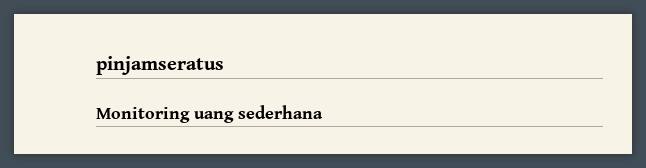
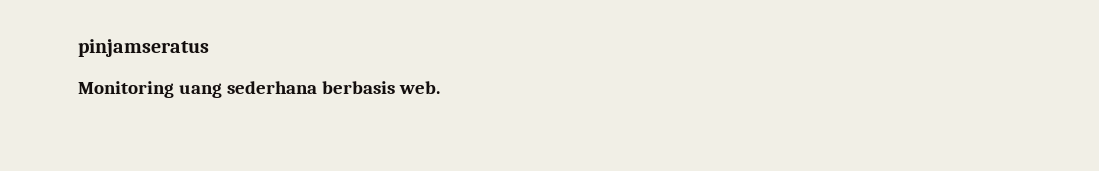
- Monitoring uang sederhana
+ Monitoring uang sederhana berbasis web.

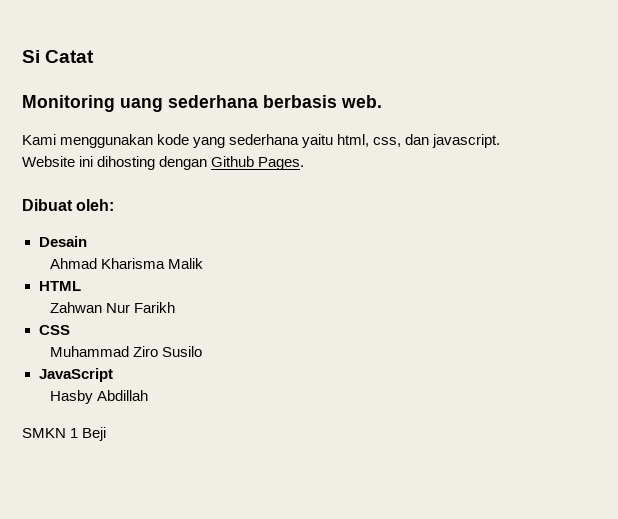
- pinjamseratus
+ Si Catat
+ Kami menggunakan kode yang sederhana yaitu html, css, dan javascript.
+ Website ini dihosting dengan Github Pages.
+ Dibuat oleh:
+ Desain
+ Ahmad Kharisma Malik
+ HTML
+ Zahwan Nur Farikh
+ CSS
+ Muhammad Ziro Susilo
+ JavaScript
+ Hasby Abdillah
+ SMKN 1 Beji

